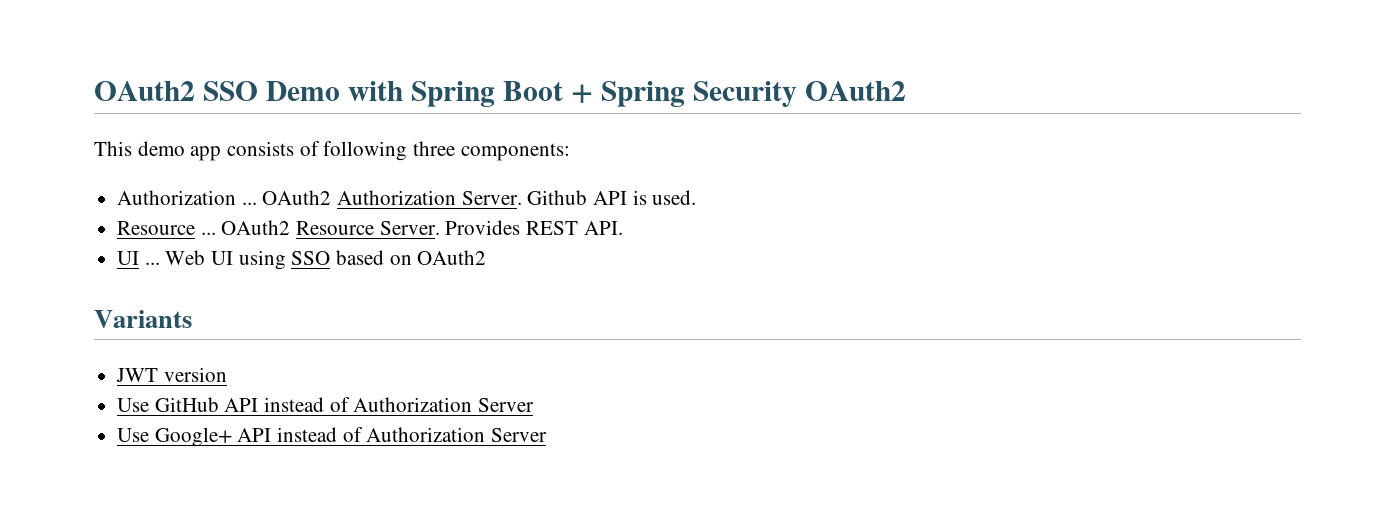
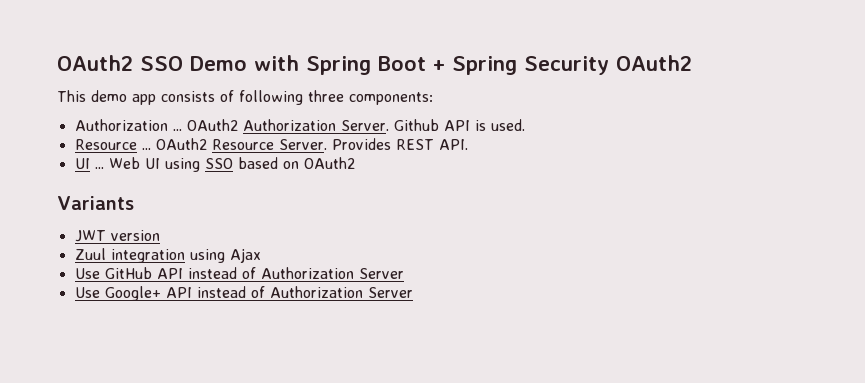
+ Zuul integration using Ajax

